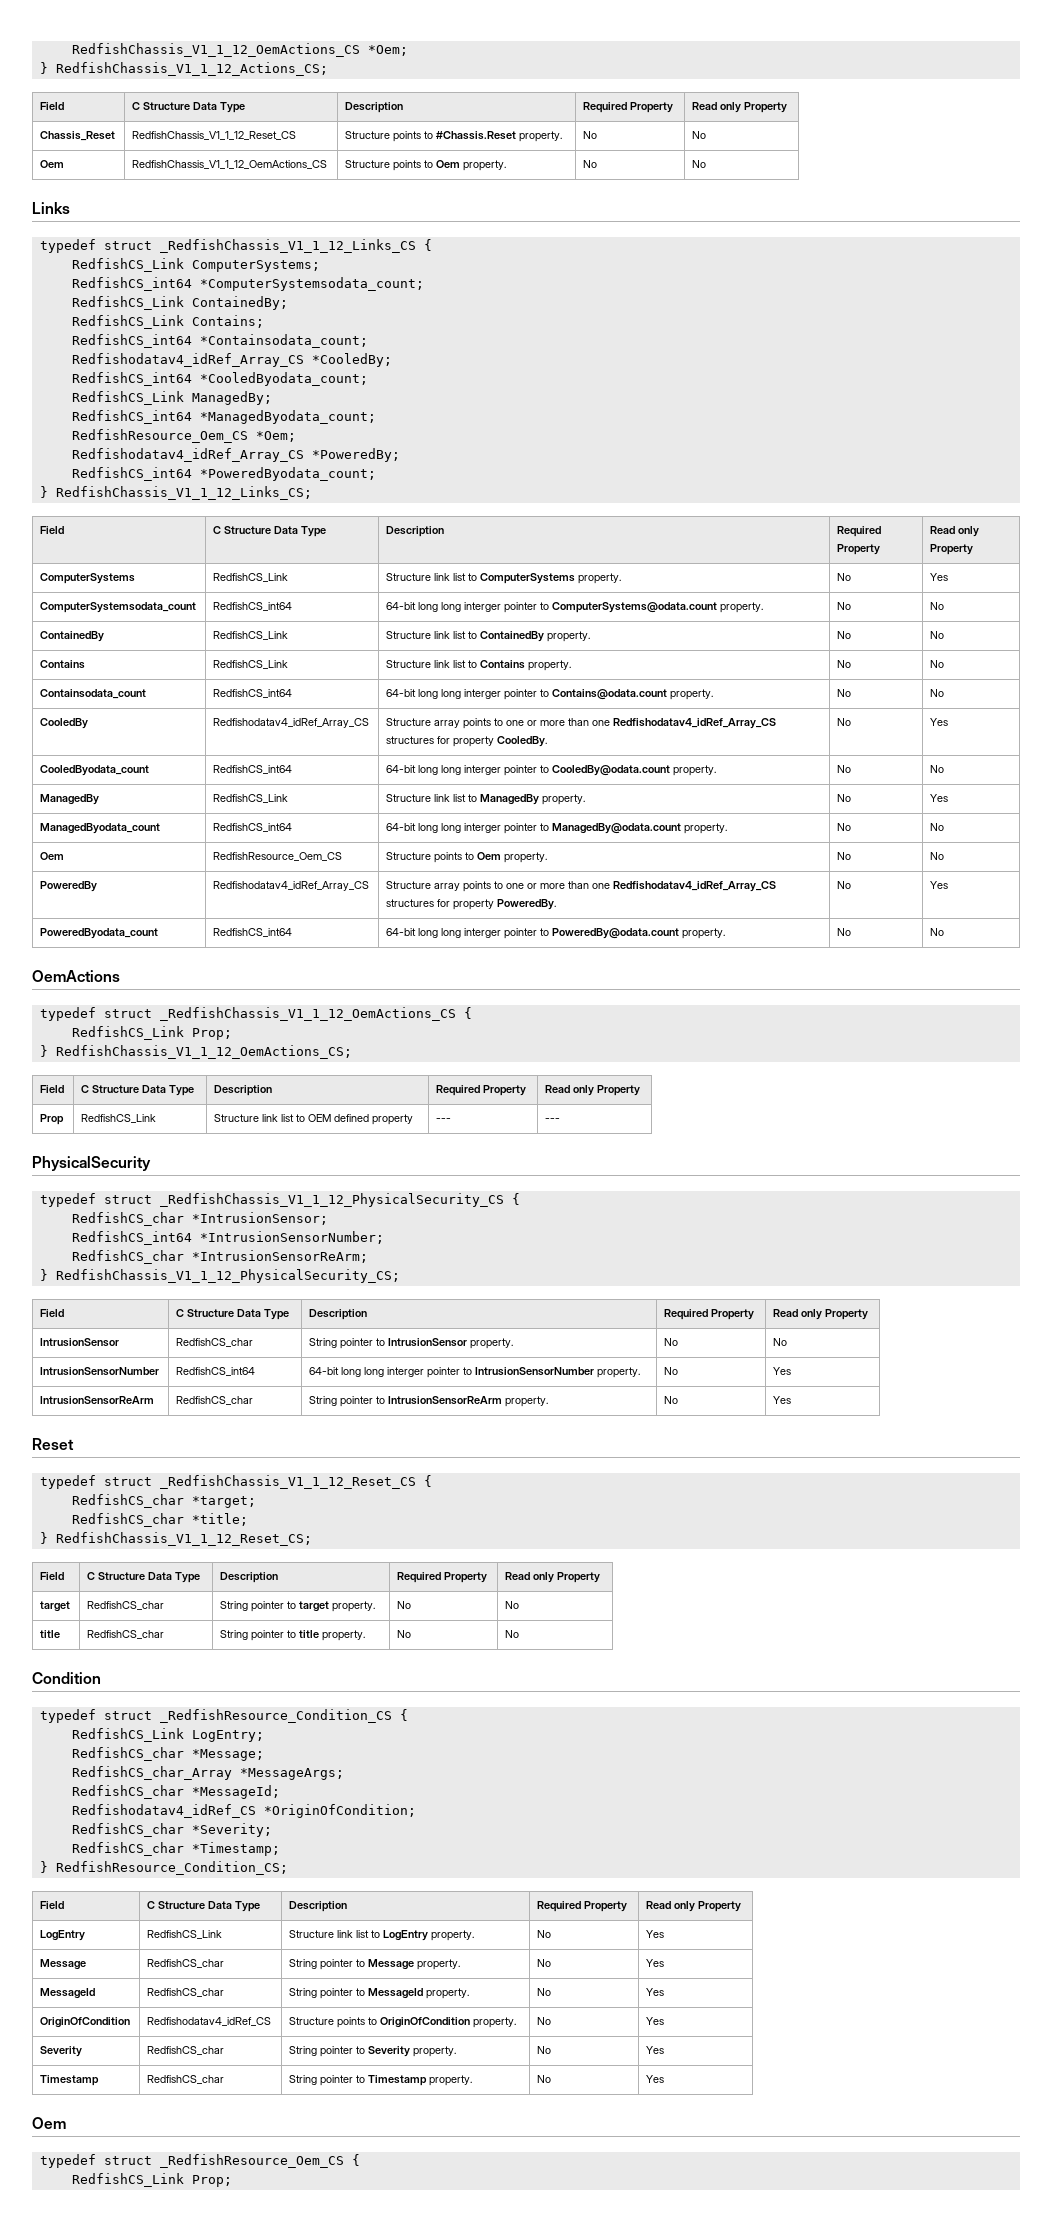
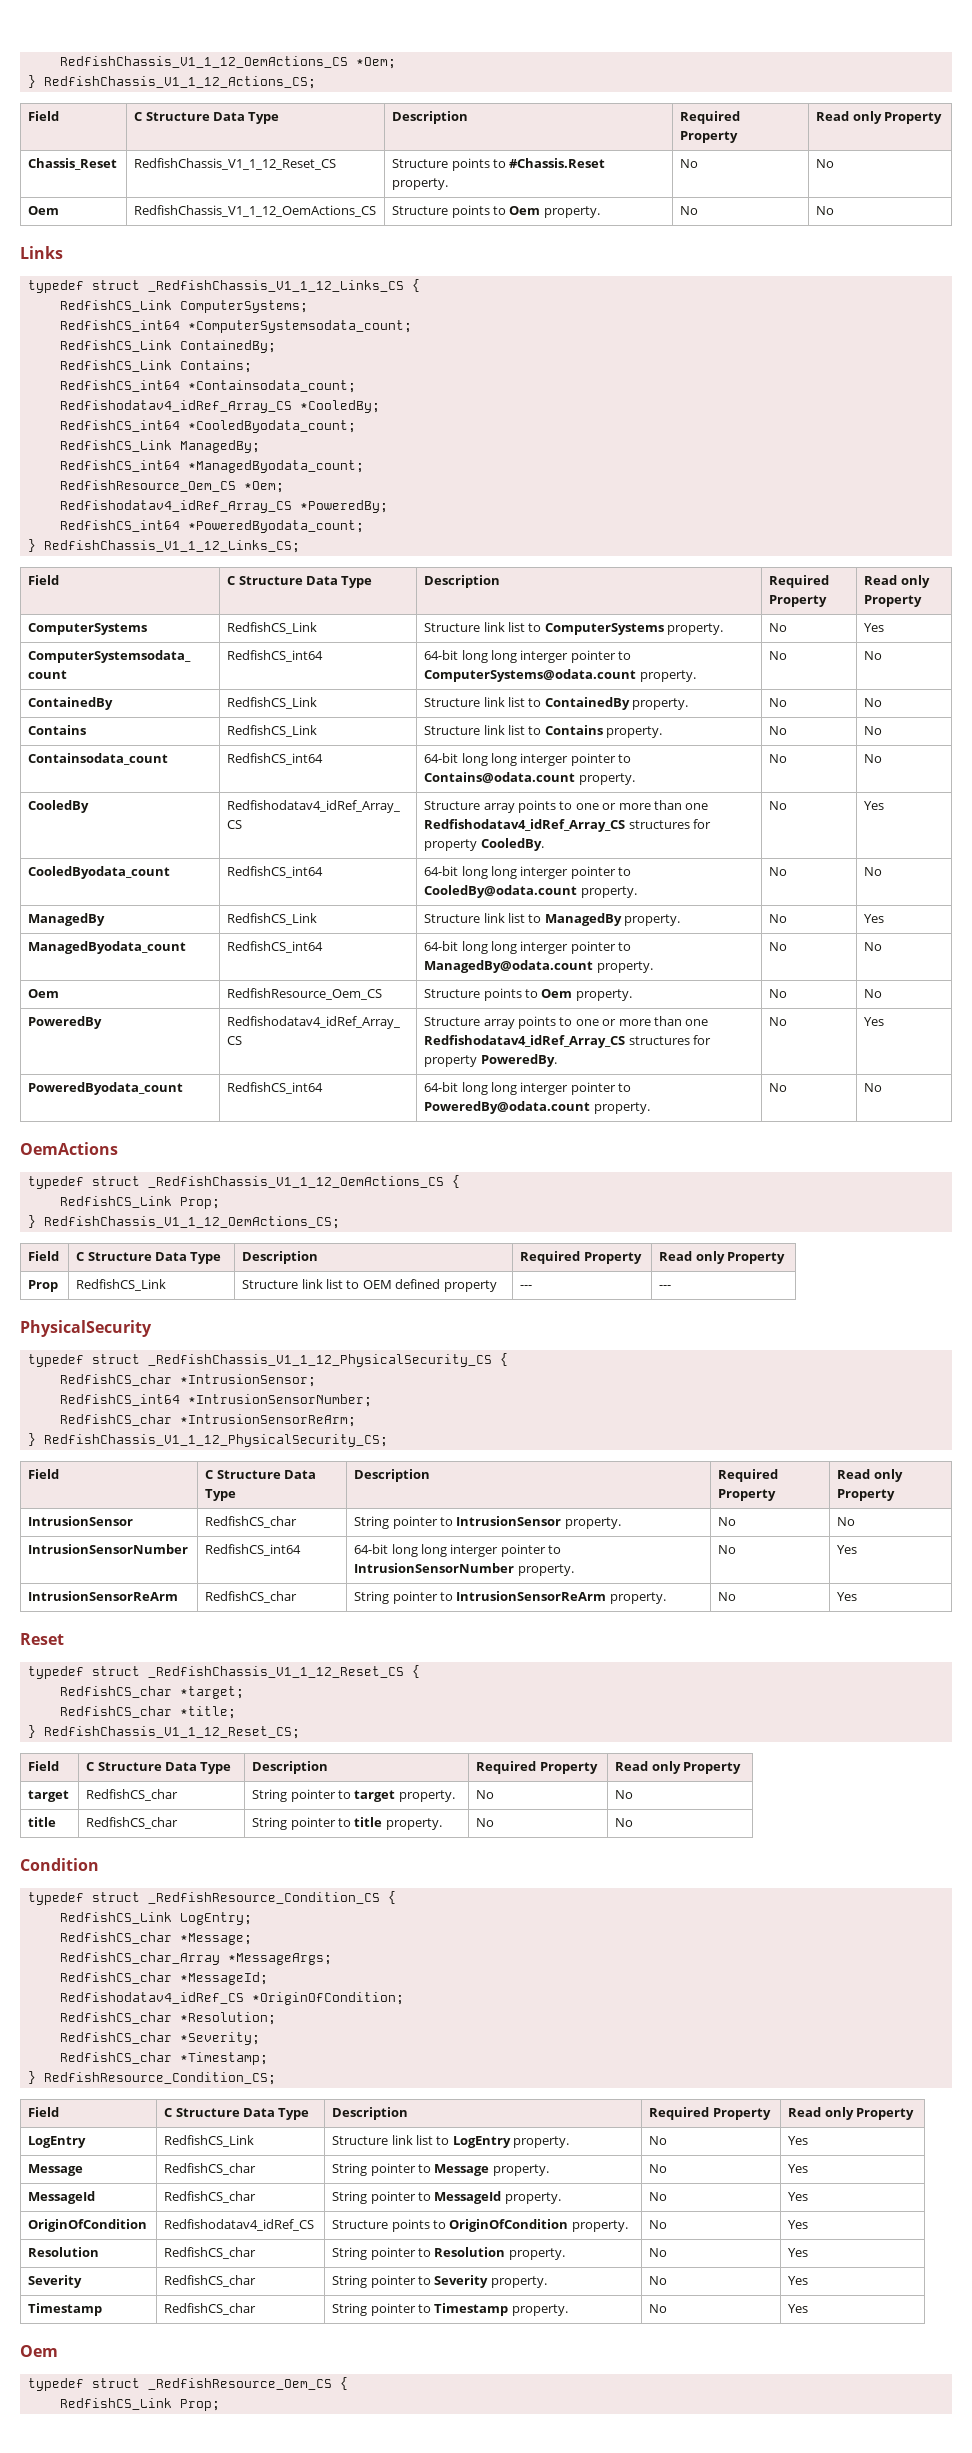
+ RedfishCS_char *Resolution;
+ Resolution | RedfishCS_char | String pointer to Resolution property. | No | Yes

